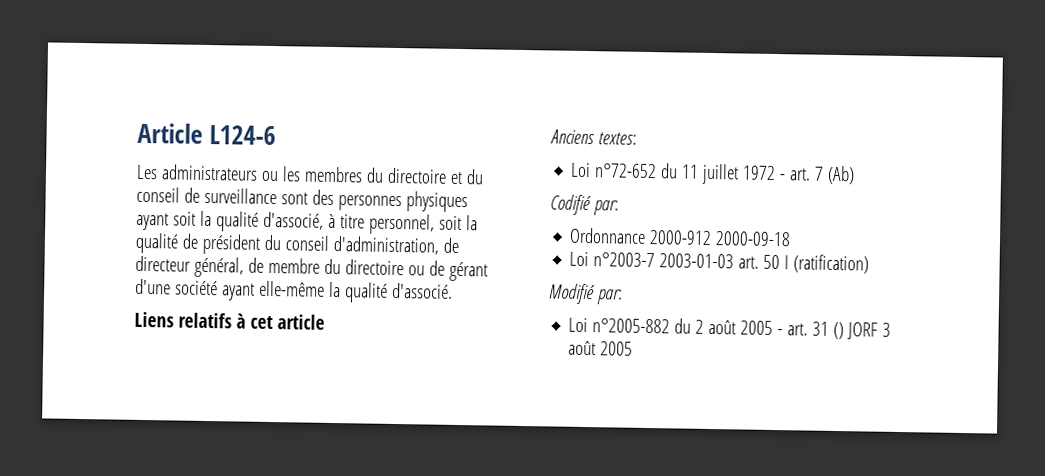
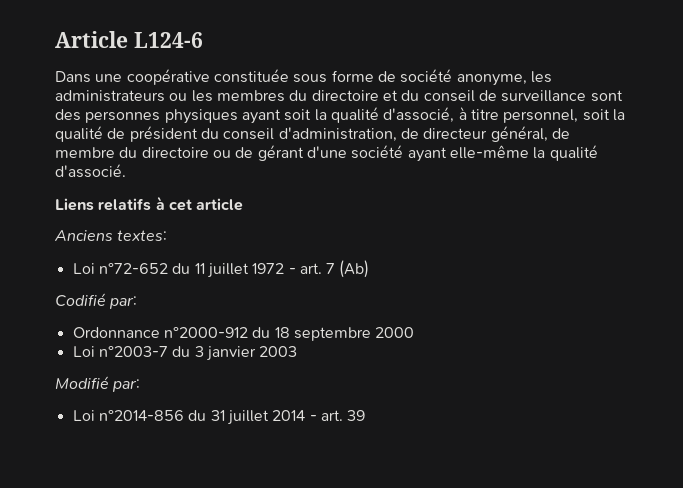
- Les administrateurs ou les membres du directoire et du conseil de surveillance sont des personnes physiques ayant soit la qualité d'associé, à titre personnel, soit la qualité de président du conseil d'administration, de directeur général, de membre du directoire ou de gérant d'une société ayant elle-même la qualité d'associé.
+ Dans une coopérative constituée sous forme de société anonyme, les administrateurs ou les membres du directoire et du conseil de surveillance sont des personnes physiques ayant soit la qualité d'associé, à titre personnel, soit la qualité de président du conseil d'administration, de directeur général, de membre du directoire ou de gérant d'une société ayant elle-même la qualité d'associé.
- Ordonnance 2000-912 2000-09-18
- Loi n°2003-7 2003-01-03 art. 50 I (ratification)
+ Ordonnance n°2000-912 du 18 septembre 2000
+ Loi n°2003-7 du 3 janvier 2003
  Modifié par:
- Loi n°2005-882 du 2 août 2005 - art. 31 () JORF 3 août 2005
+ Loi n°2014-856 du 31 juillet 2014 - art. 39

